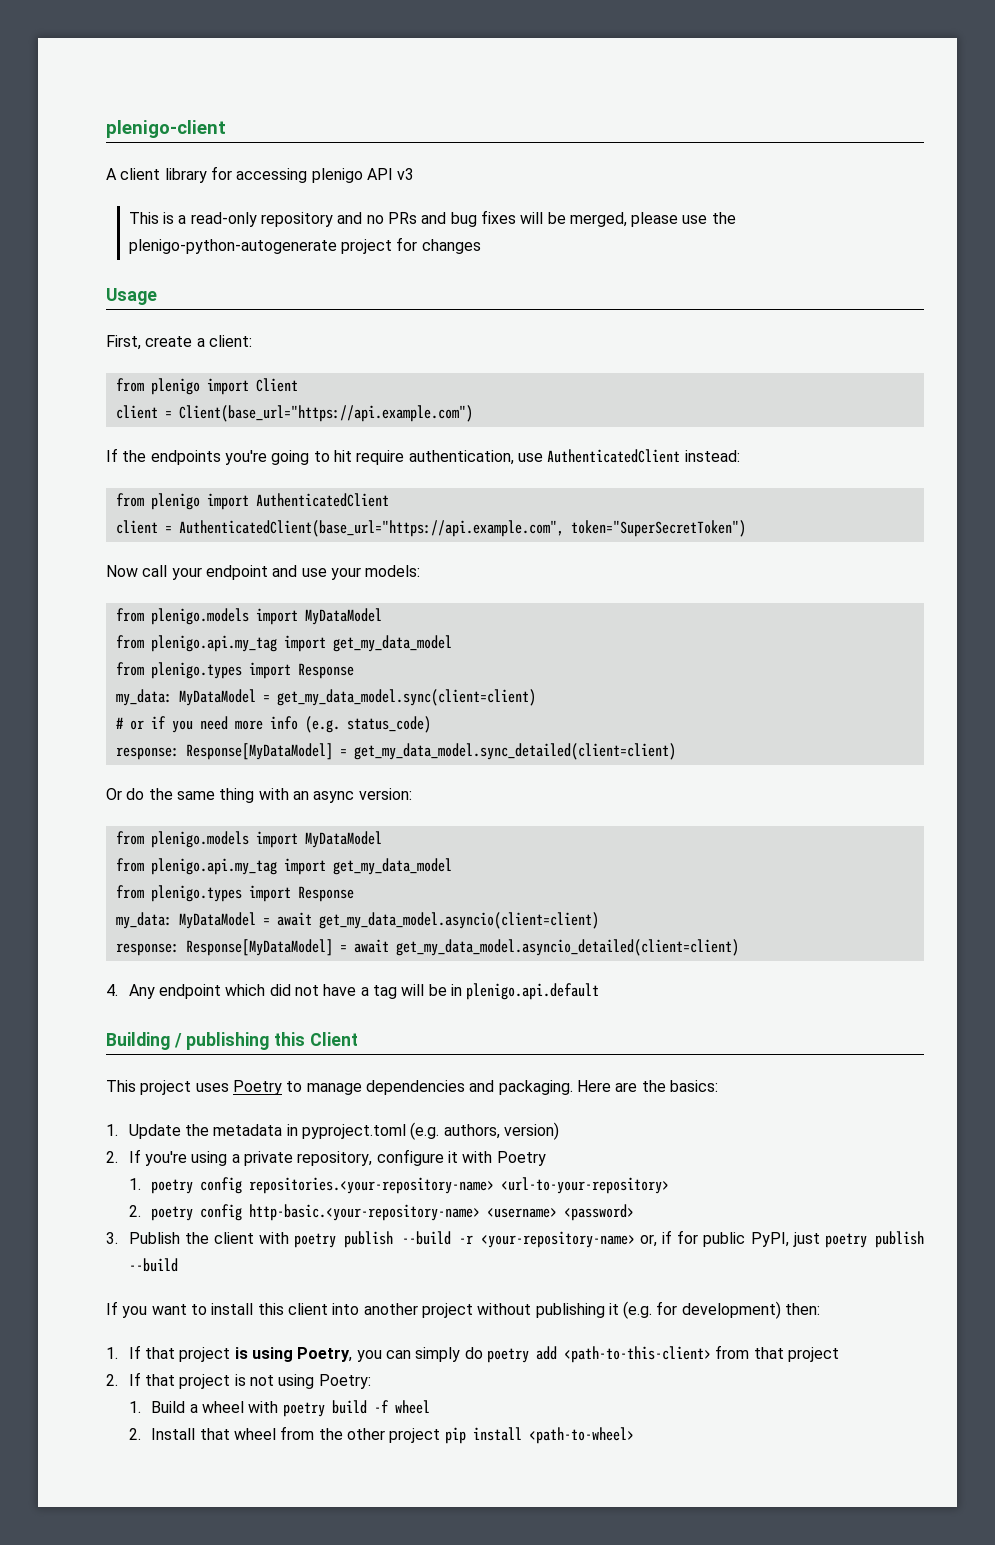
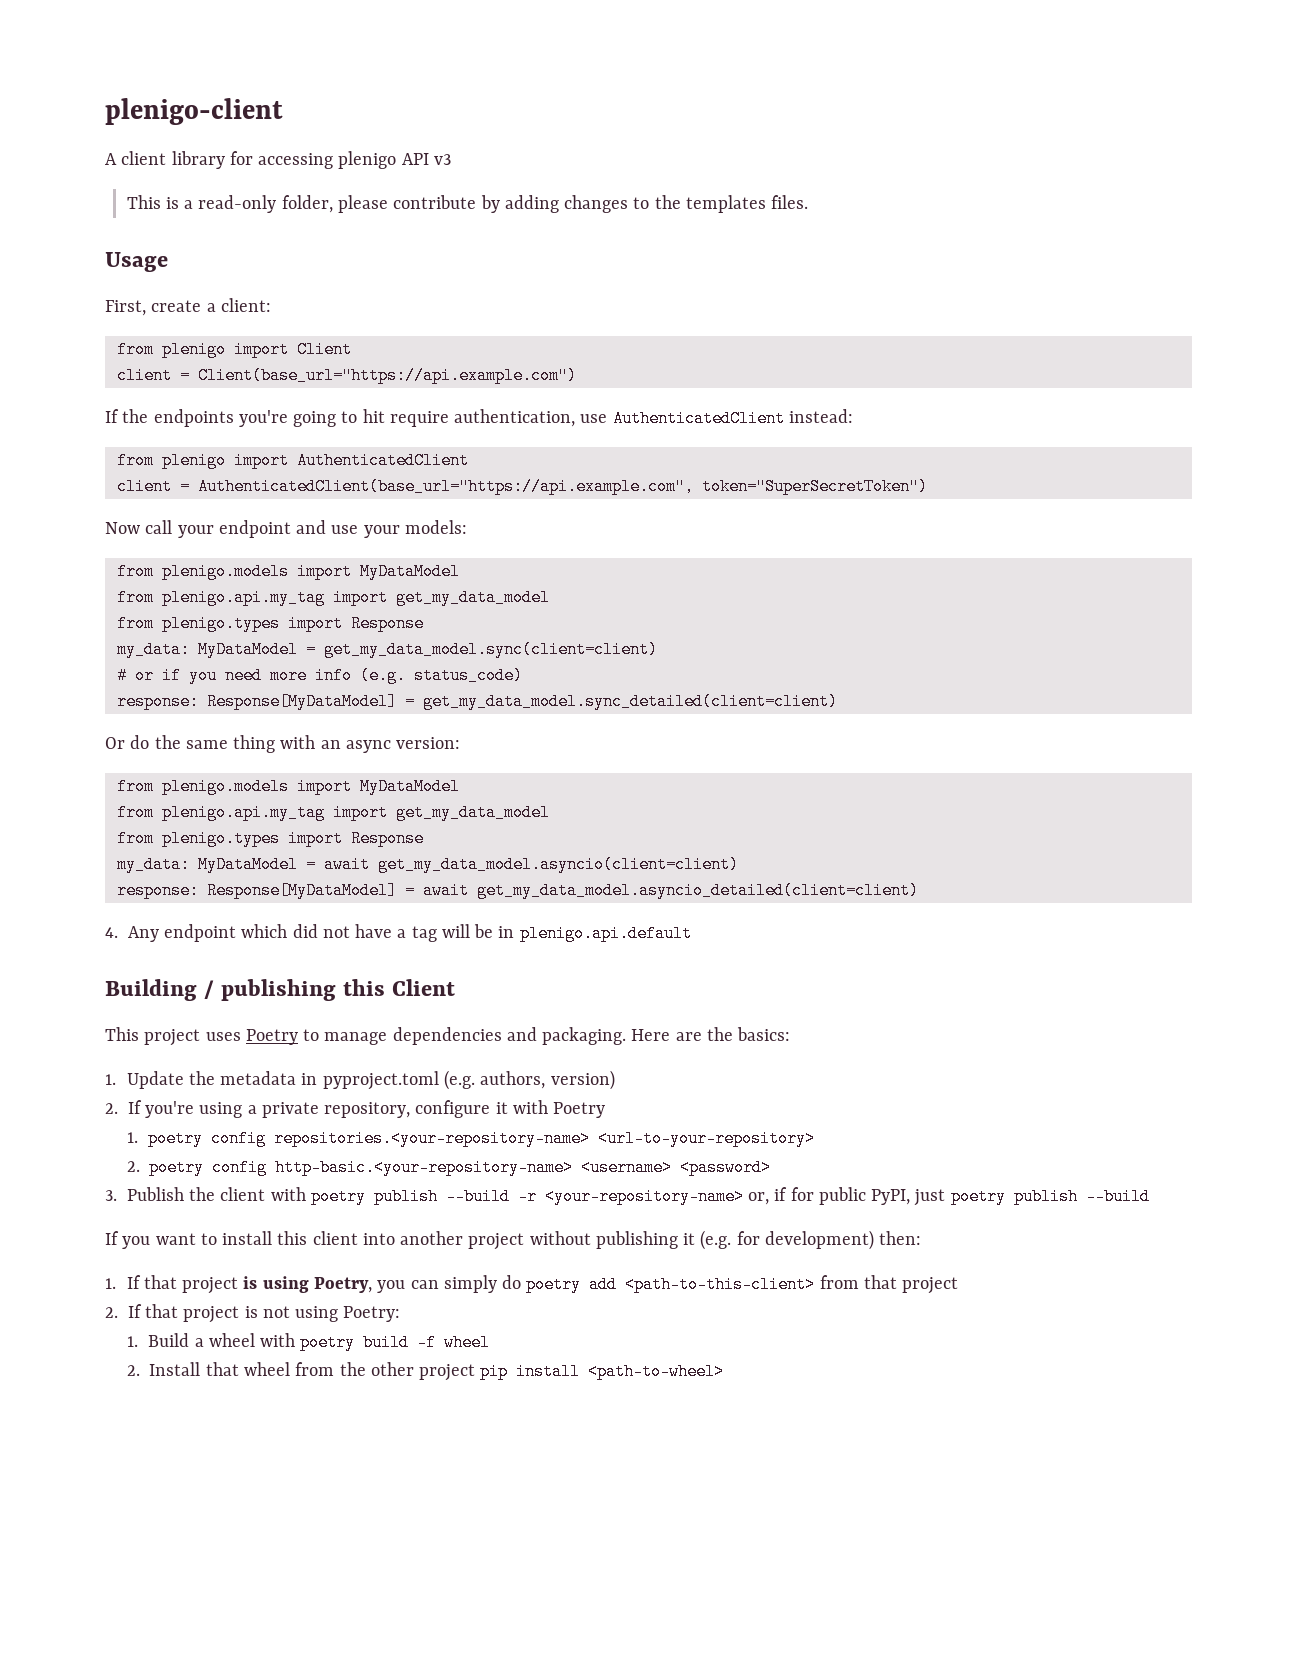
- This is a read-only repository and no PRs and bug fixes will be merged, please use the plenigo-python-autogenerate project for changes
+ This is a read-only folder, please contribute by adding changes to the templates files.

